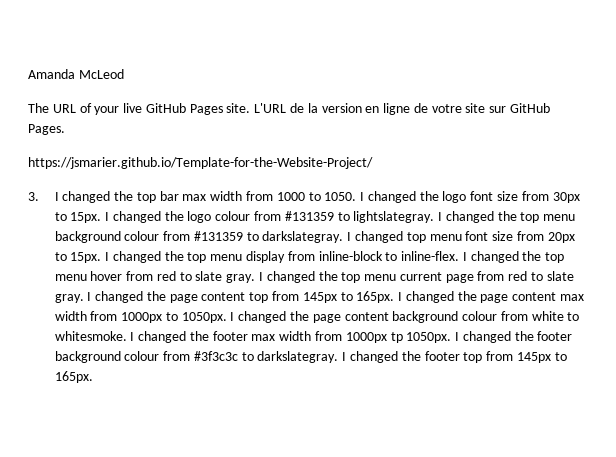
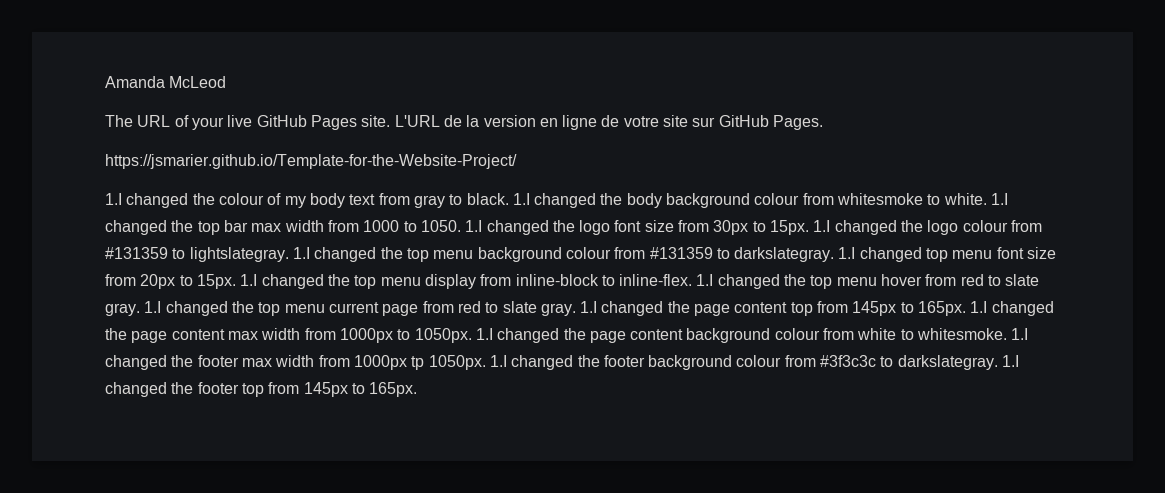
- 3. I changed the top bar max width from 1000 to 1050.
+ 1.I changed the colour of my body text from gray to black. 1.I changed the body background colour from whitesmoke to white. 1.I changed the top bar max width from 1000 to 1050.
- I changed the logo font size from 30px to 15px.
+ 1.I changed the logo font size from 30px to 15px.
- I changed the logo colour from #131359 to lightslategray.
+ 1.I changed the logo colour from #131359 to lightslategray.
- I changed the top menu background colour from #131359 to darkslategray.
+ 1.I changed the top menu background colour from #131359 to darkslategray.
- I changed top menu font size from 20px to 15px.
+ 1.I changed top menu font size from 20px to 15px.
- I changed the top menu display from inline-block to inline-flex.
+ 1.I changed the top menu display from inline-block to inline-flex.
- I changed the top menu hover from red to slate gray.
+ 1.I changed the top menu hover from red to slate gray.
- I changed the top menu current page from red to slate gray.
+ 1.I changed the top menu current page from red to slate gray.
- I changed the page content top from 145px to 165px.
+ 1.I changed the page content top from 145px to 165px.
- I changed the page content max width from 1000px to 1050px.
+ 1.I changed the page content max width from 1000px to 1050px.
- I changed the page content background colour from white to whitesmoke.
+ 1.I changed the page content background colour from white to whitesmoke.
- I changed the footer max width from 1000px tp 1050px.
+ 1.I changed the footer max width from 1000px tp 1050px.
- I changed the footer background colour from #3f3c3c to darkslategray.
+ 1.I changed the footer background colour from #3f3c3c to darkslategray.
- I changed the footer top from 145px to 165px.
+ 1.I changed the footer top from 145px to 165px.

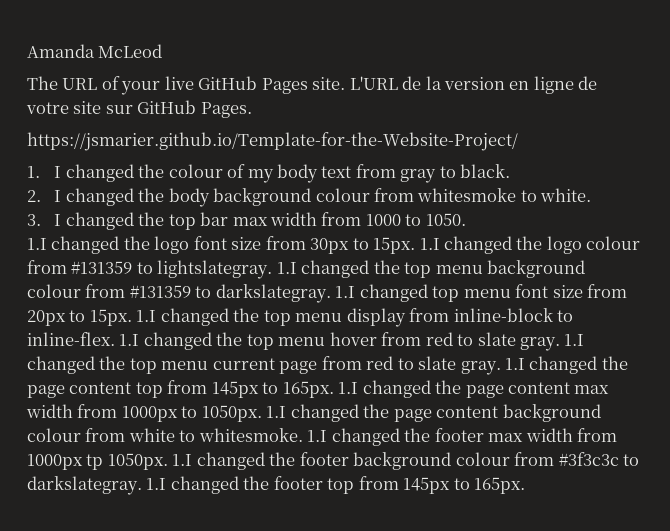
- 1.I changed the colour of my body text from gray to black. 1.I changed the body background colour from whitesmoke to white. 1.I changed the top bar max width from 1000 to 1050. 1.I changed the logo font size from 30px to 15px.
+ 1. I changed the colour of my body text from gray to black.
+ 2. I changed the body background colour from whitesmoke to white.
+ 3. I changed the top bar max width from 1000 to 1050.
+ 1.I changed the logo font size from 30px to 15px.

